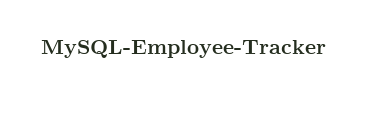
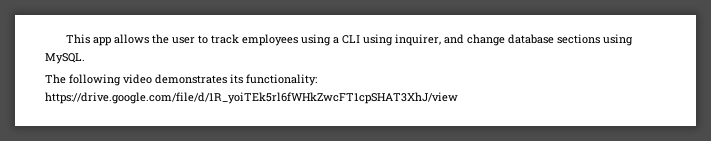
- MySQL-Employee-Tracker
+ This app allows the user to track employees using a CLI using inquirer, and change database sections using MySQL.
+ The following video demonstrates its functionality: https://drive.google.com/file/d/1R_yoiTEk5rl6fWHkZwcFT1cpSHAT3XhJ/view

